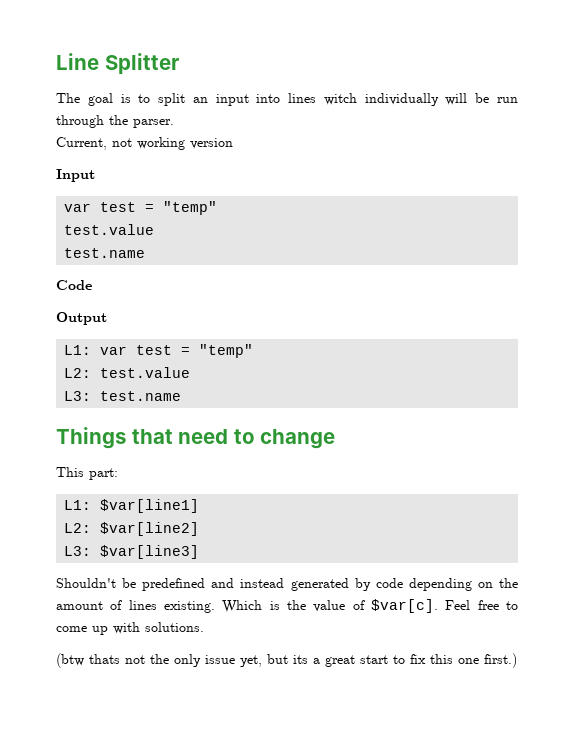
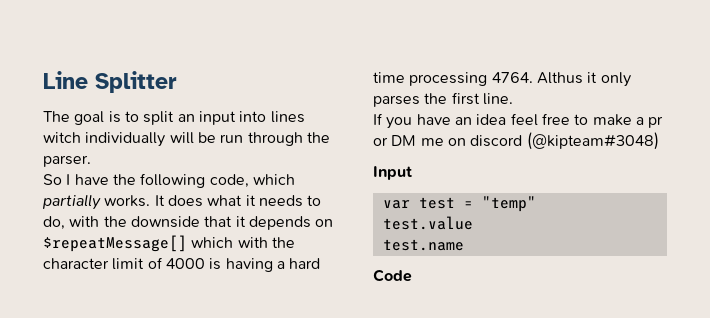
- Current, not working version
+ So I have the following code, which partially works. It does what it needs to do, with the downside that it depends on $repeatMessage[] which with the character limit of 4000 is having a hard time processing 4764. Althus it only parses the first line.
+ If you have an idea feel free to make a pr or DM me on discord (@kipteam#3048)
- Output
- L1: var test = "temp"
- L2: test.value
- L3: test.name
- Things that need to change
- This part:
- L1: $var[line1]
- L2: $var[line2]
- L3: $var[line3]
- Shouldn't be predefined and instead generated by code depending on the amount of lines existing. Which is the value of $var[c]. Feel free to come up with solutions.
- (btw thats not the only issue yet, but its a great start to fix this one first.)

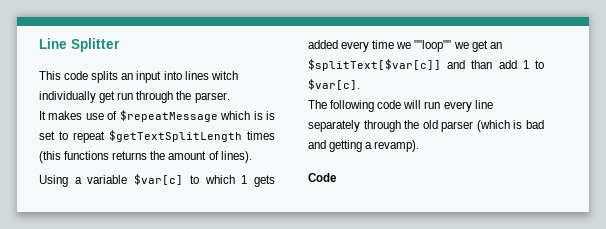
- The goal is to split an input into lines witch individually will be run through the parser.
+ This code splits an input into lines witch individually get run through the parser.
- So I have the following code, which partially works. It does what it needs to do, with the downside that it depends on $repeatMessage[] which with the character limit of 4000 is having a hard time processing 4764. Althus it only parses the first line.
- If you have an idea feel free to make a pr or DM me on discord (@kipteam#3048)
- Input
- var test = "temp"
- test.value
- test.name
+ It makes use of $repeatMessage which is is set to repeat $getTextSplitLength times (this functions returns the amount of lines).
+ Using a variable $var[c] to which 1 gets added every time we ""loop"" we get an $splitText[$var[c]] and than add 1 to $var[c].
+ The following code will run every line separately through the old parser (which is bad and getting a revamp).

